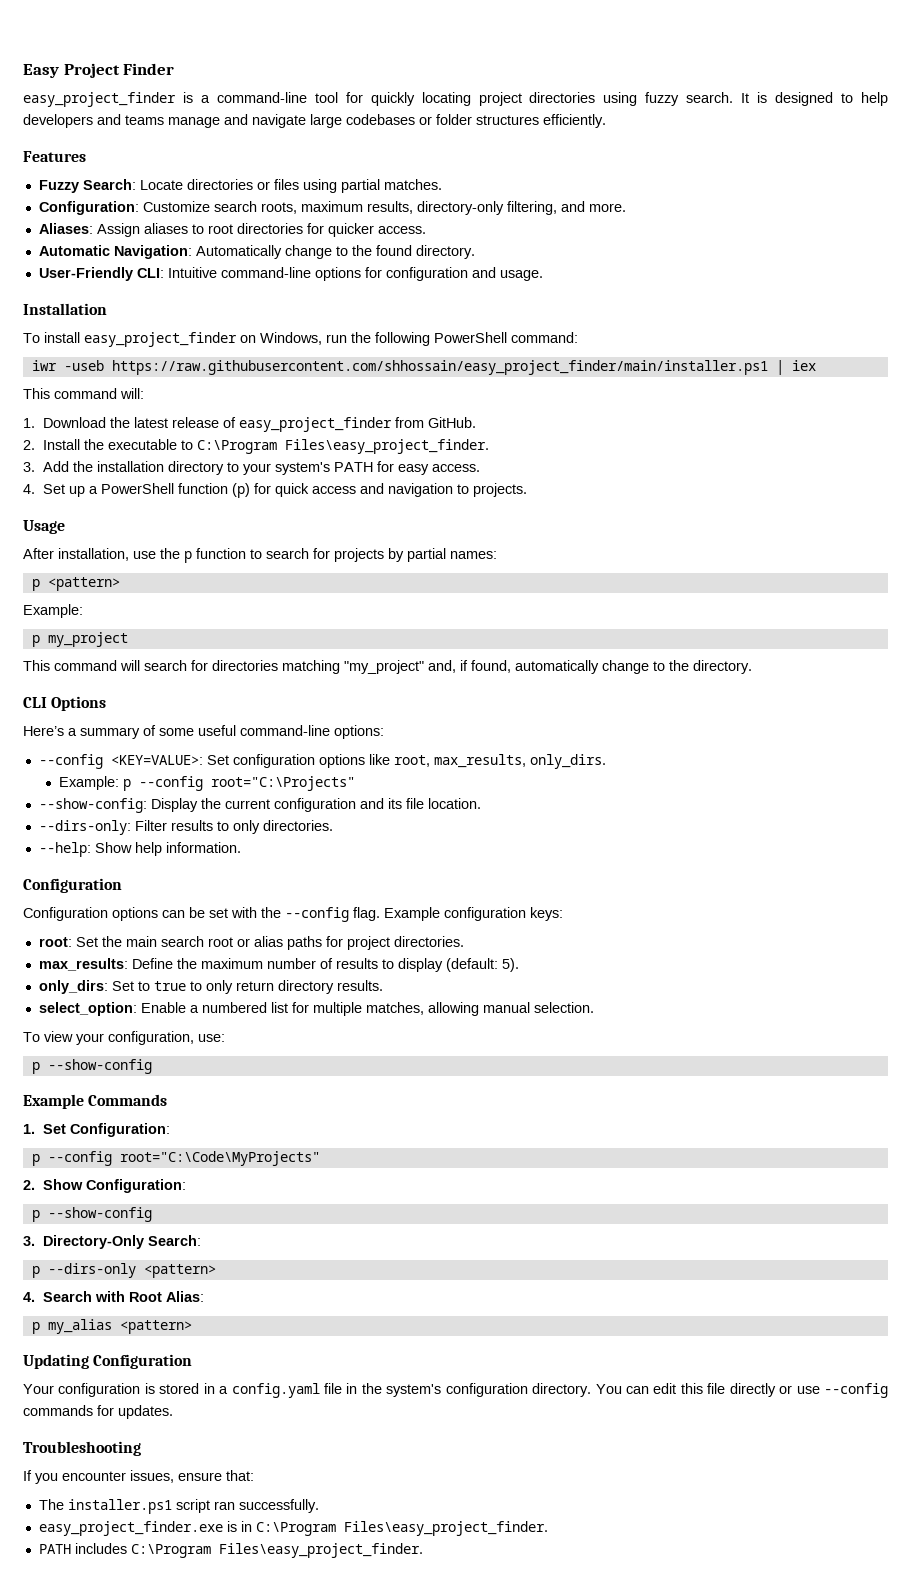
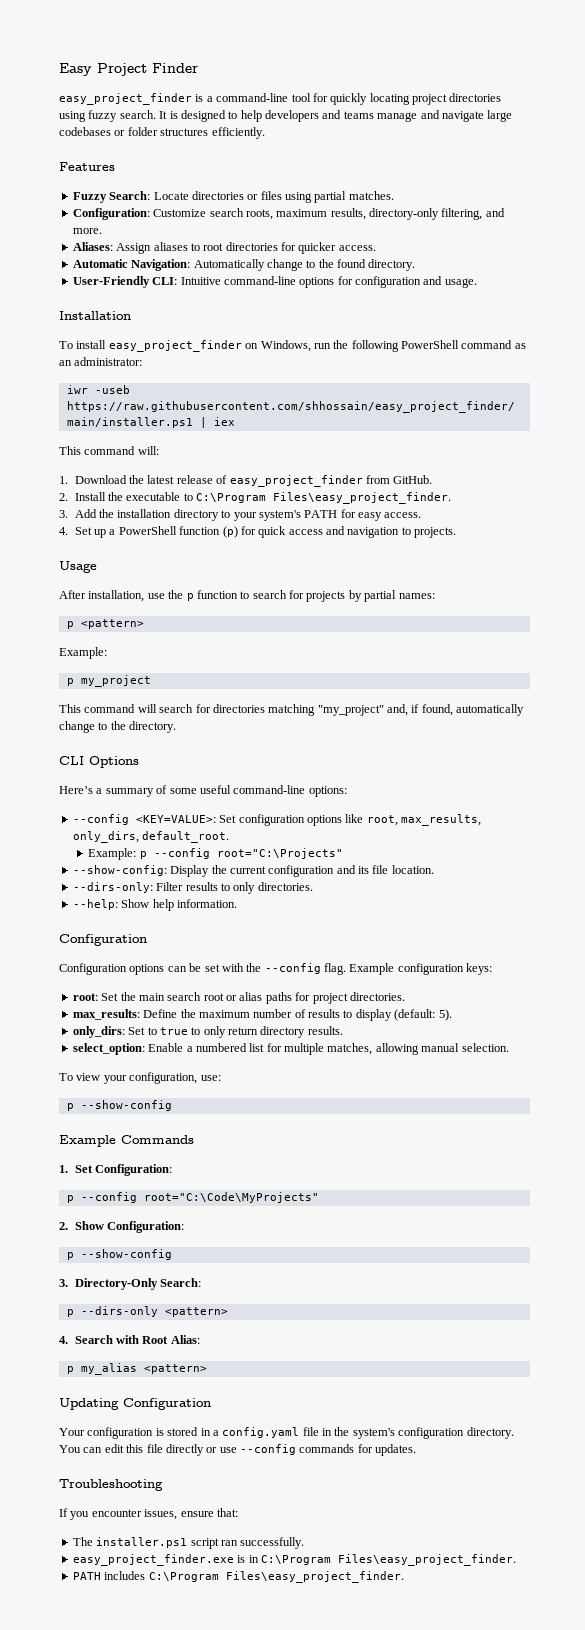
- To install easy_project_finder on Windows, run the following PowerShell command:
+ To install easy_project_finder on Windows, run the following PowerShell command as an administrator:
- --config <KEY=VALUE>: Set configuration options like root, max_results, only_dirs.
+ --config <KEY=VALUE>: Set configuration options like root, max_results, only_dirs, default_root.

